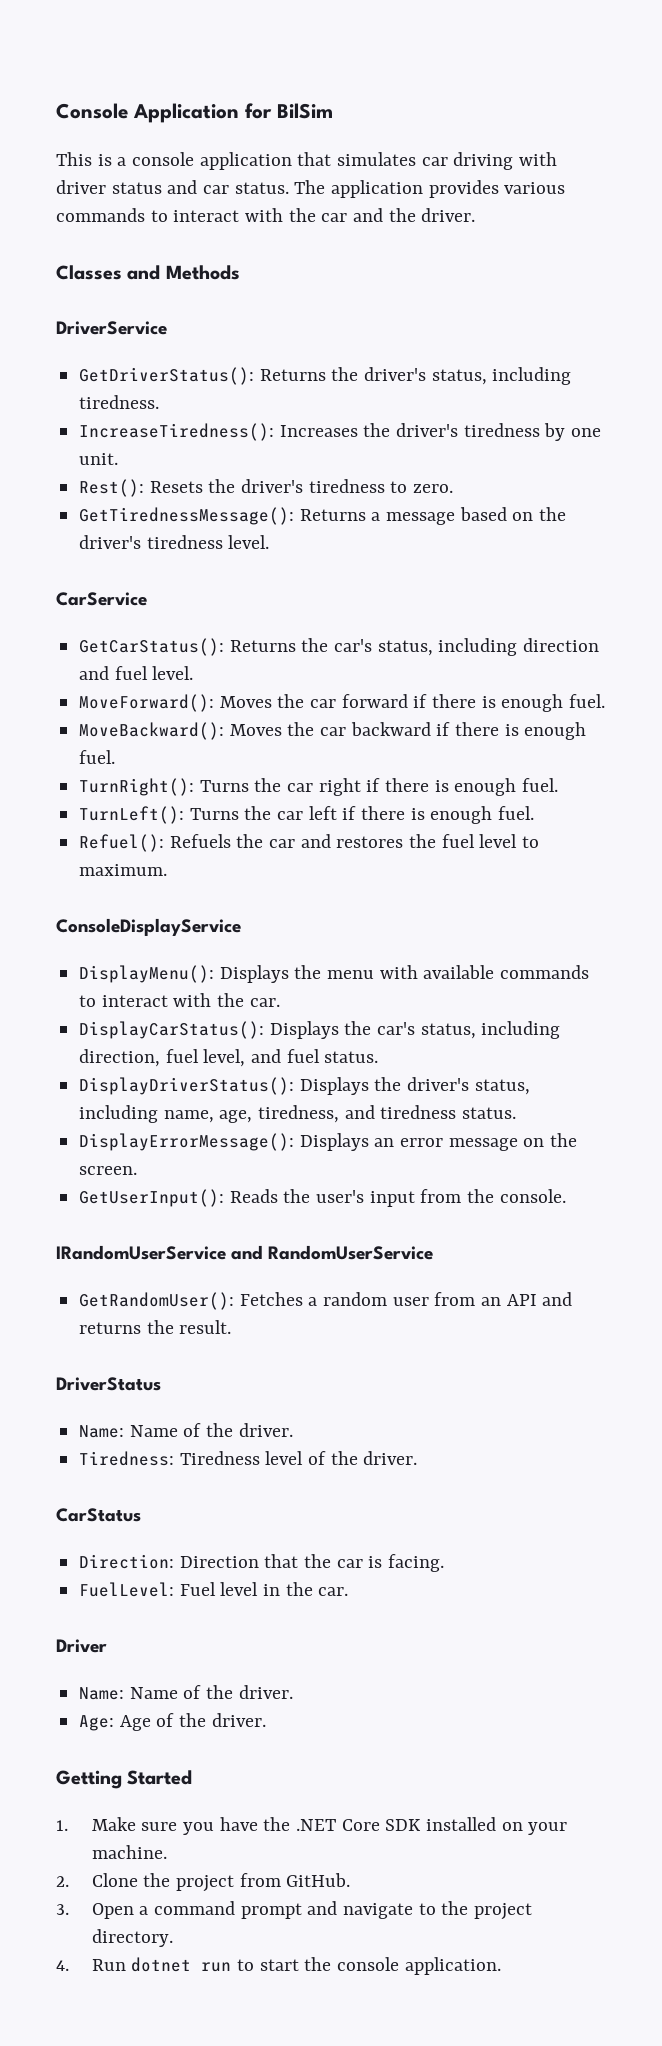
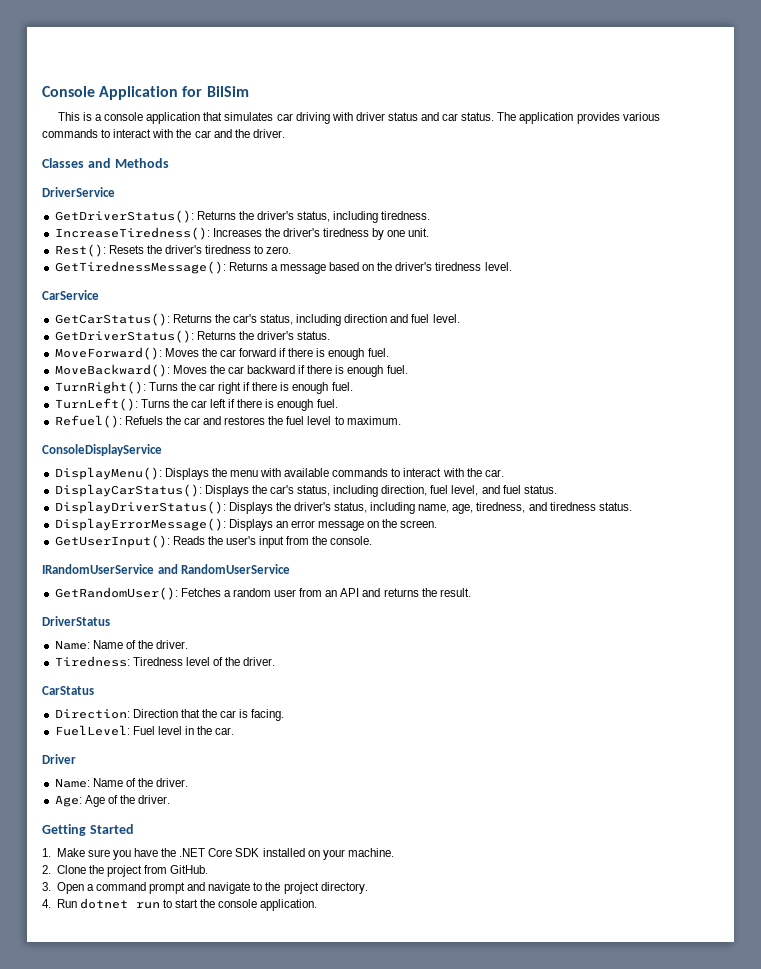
+ GetDriverStatus(): Returns the driver's status.

